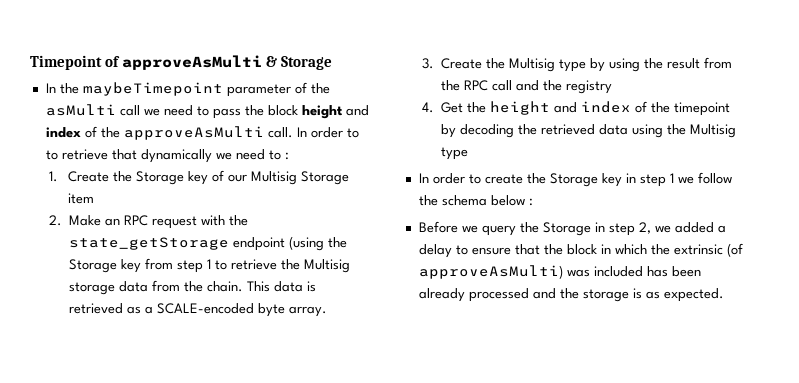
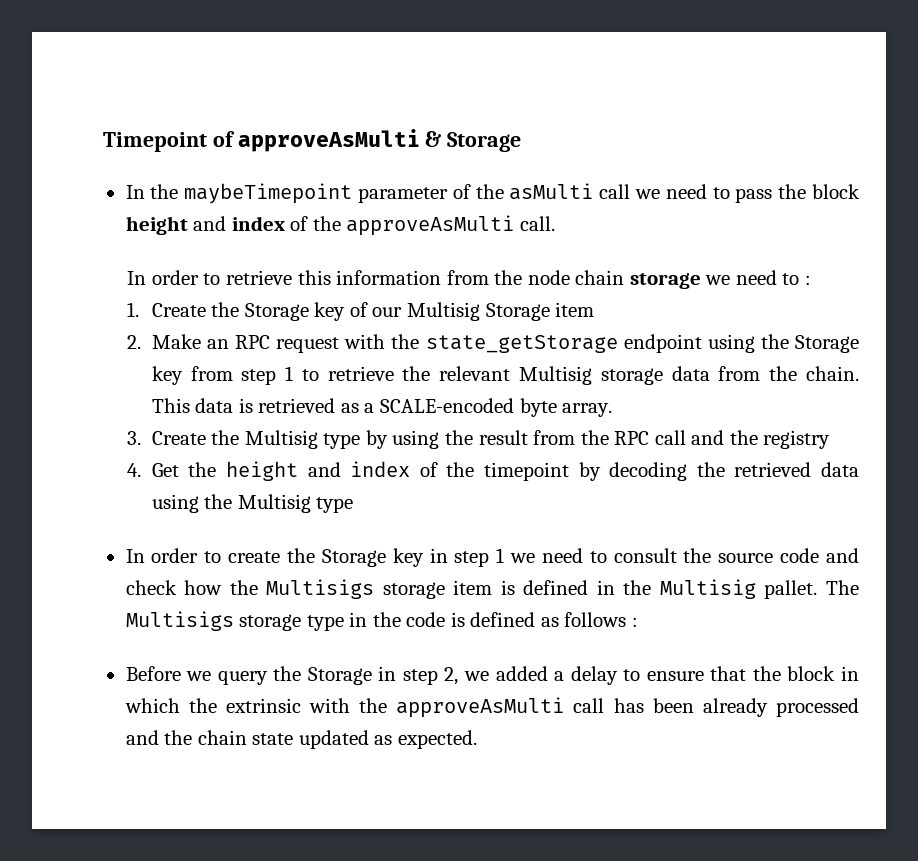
- In the maybeTimepoint parameter of the asMulti call we need to pass the block height and index of the approveAsMulti call. In order to to retrieve that dynamically we need to :
+ In the maybeTimepoint parameter of the asMulti call we need to pass the block height and index of the approveAsMulti call.
+ In order to retrieve this information from the node chain storage we need to :
- 2. Make an RPC request with the state_getStorage endpoint (using the Storage key from step 1 to retrieve the Multisig storage data from the chain.
+ 2. Make an RPC request with the state_getStorage endpoint using the Storage key from step 1 to retrieve the relevant Multisig storage data from the chain.
- In order to create the Storage key in step 1 we follow the schema below :
+ In order to create the Storage key in step 1 we need to consult the source code and check how the Multisigs storage item is defined in the Multisig pallet. The Multisigs storage type in the code is defined as follows :
- Before we query the Storage in step 2, we added a delay to ensure that the block in which the extrinsic (of approveAsMulti) was included has been already processed and the storage is as expected.
+ Before we query the Storage in step 2, we added a delay to ensure that the block in which the extrinsic with the approveAsMulti call has been already processed and the chain state updated as expected.

